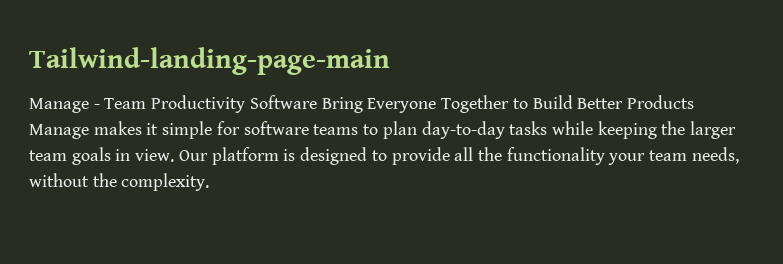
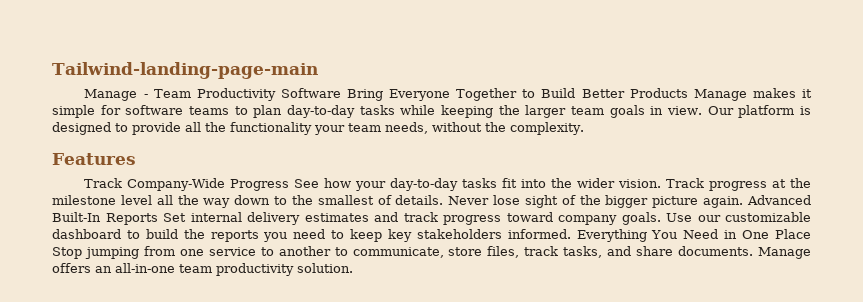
+ Features
+ Track Company-Wide Progress See how your day-to-day tasks fit into the wider vision. Track progress at the milestone level all the way down to the smallest of details. Never lose sight of the bigger picture again. Advanced Built-In Reports Set internal delivery estimates and track progress toward company goals. Use our customizable dashboard to build the reports you need to keep key stakeholders informed. Everything You Need in One Place Stop jumping from one service to another to communicate, store files, track tasks, and share documents. Manage offers an all-in-one team productivity solution.

